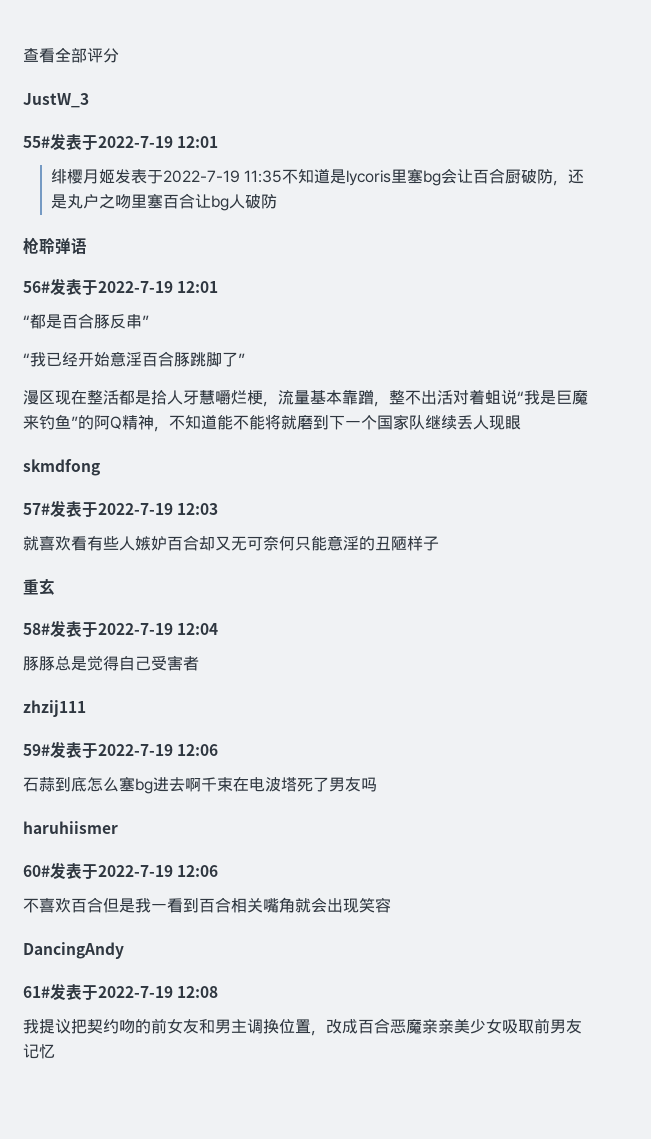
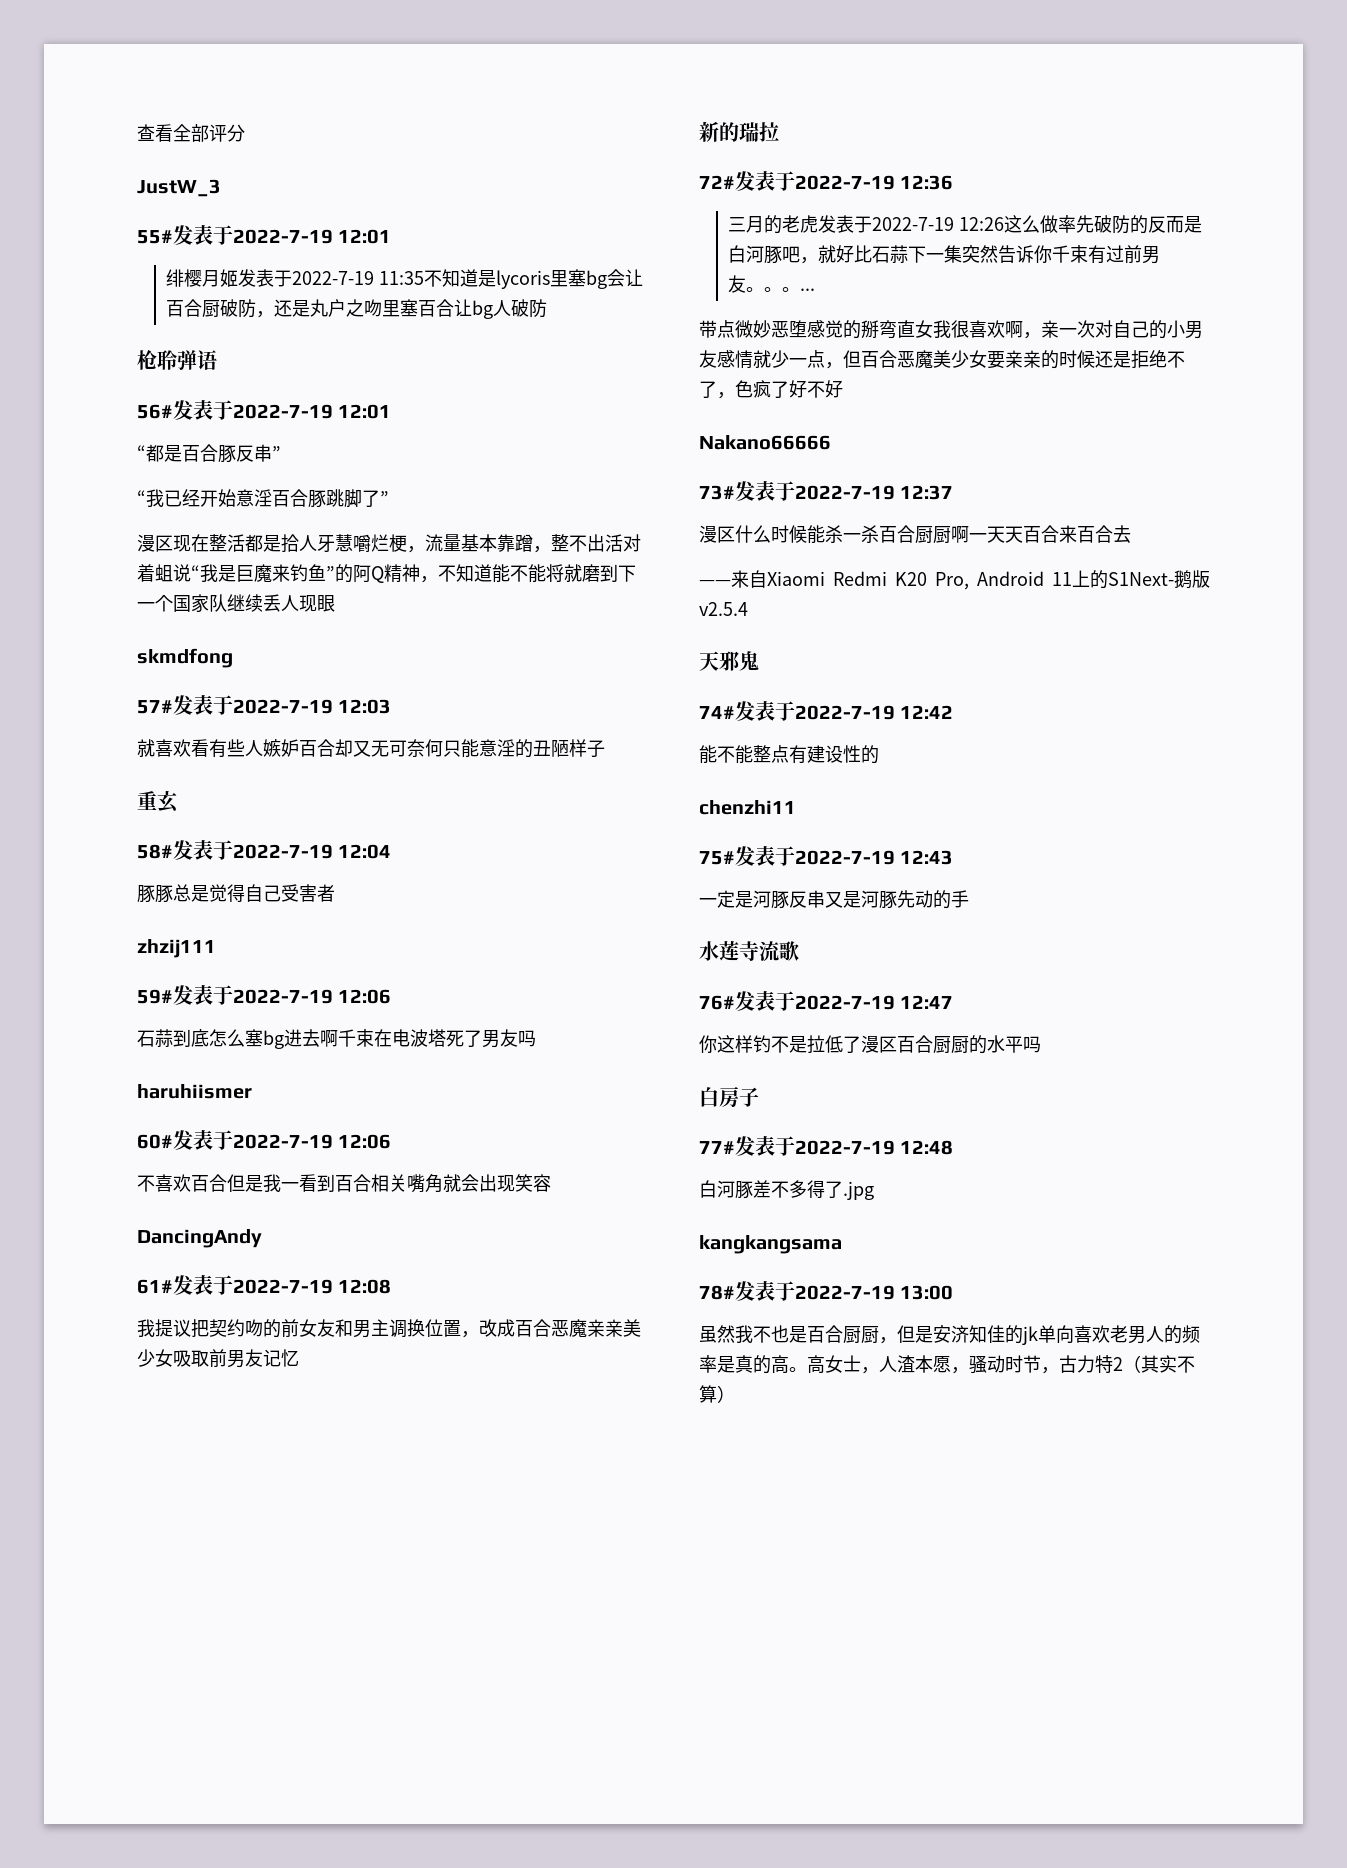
+ 新的瑞拉
+ 72#发表于2022-7-19 12:36
+ 三月的老虎发表于2022-7-19 12:26这么做率先破防的反而是白河豚吧，就好比石蒜下一集突然告诉你千束有过前男友。。。...
+ 带点微妙恶堕感觉的掰弯直女我很喜欢啊，亲一次对自己的小男友感情就少一点，但百合恶魔美少女要亲亲的时候还是拒绝不了，色疯了好不好
+ Nakano66666
+ 73#发表于2022-7-19 12:37
+ 漫区什么时候能杀一杀百合厨厨啊一天天百合来百合去
+ ——来自Xiaomi Redmi K20 Pro, Android 11上的S1Next-鹅版v2.5.4
+ 天邪鬼
+ 74#发表于2022-7-19 12:42
+ 能不能整点有建设性的
+ chenzhi11
+ 75#发表于2022-7-19 12:43
+ 一定是河豚反串又是河豚先动的手
+ 水莲寺流歌
+ 76#发表于2022-7-19 12:47
+ 你这样钓不是拉低了漫区百合厨厨的水平吗
+ 白房子
+ 77#发表于2022-7-19 12:48
+ 白河豚差不多得了.jpg
+ kangkangsama
+ 78#发表于2022-7-19 13:00
+ 虽然我不也是百合厨厨，但是安济知佳的jk单向喜欢老男人的频率是真的高。高女士，人渣本愿，骚动时节，古力特2（其实不算）

